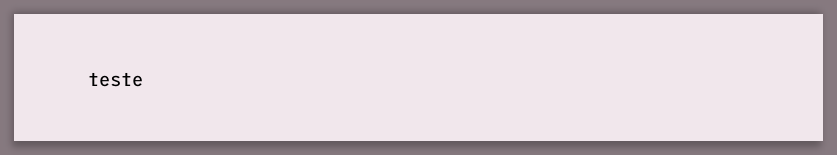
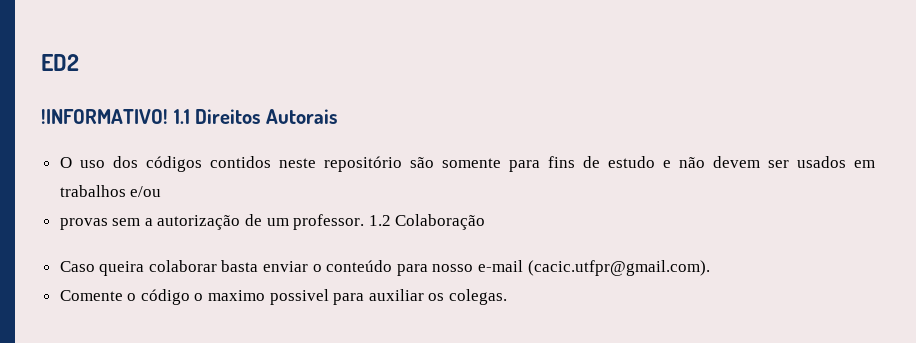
- teste
+ ED2
+ !INFORMATIVO! 1.1 Direitos Autorais
+ O uso dos códigos contidos neste repositório são somente para fins de estudo e não devem ser usados em trabalhos e/ou
+ provas sem a autorização de um professor. 1.2 Colaboração
+ Caso queira colaborar basta enviar o conteúdo para nosso e-mail (cacic.utfpr@gmail.com).
+ Comente o código o maximo possivel para auxiliar os colegas.

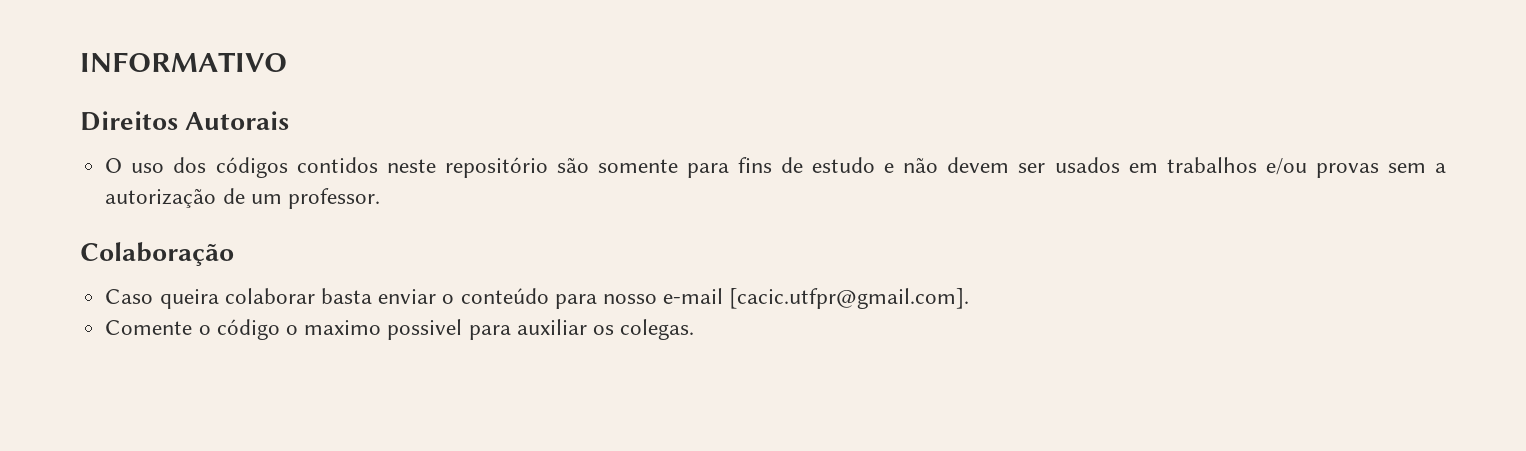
- ED2
- !INFORMATIVO! 1.1 Direitos Autorais
+ INFORMATIVO
+ Direitos Autorais
- O uso dos códigos contidos neste repositório são somente para fins de estudo e não devem ser usados em trabalhos e/ou
- provas sem a autorização de um professor. 1.2 Colaboração
+ O uso dos códigos contidos neste repositório são somente para fins de estudo e não devem ser usados em trabalhos e/ou provas sem a autorização de um professor.
+ Colaboração
- Caso queira colaborar basta enviar o conteúdo para nosso e-mail (cacic.utfpr@gmail.com).
+ Caso queira colaborar basta enviar o conteúdo para nosso e-mail [cacic.utfpr@gmail.com].

